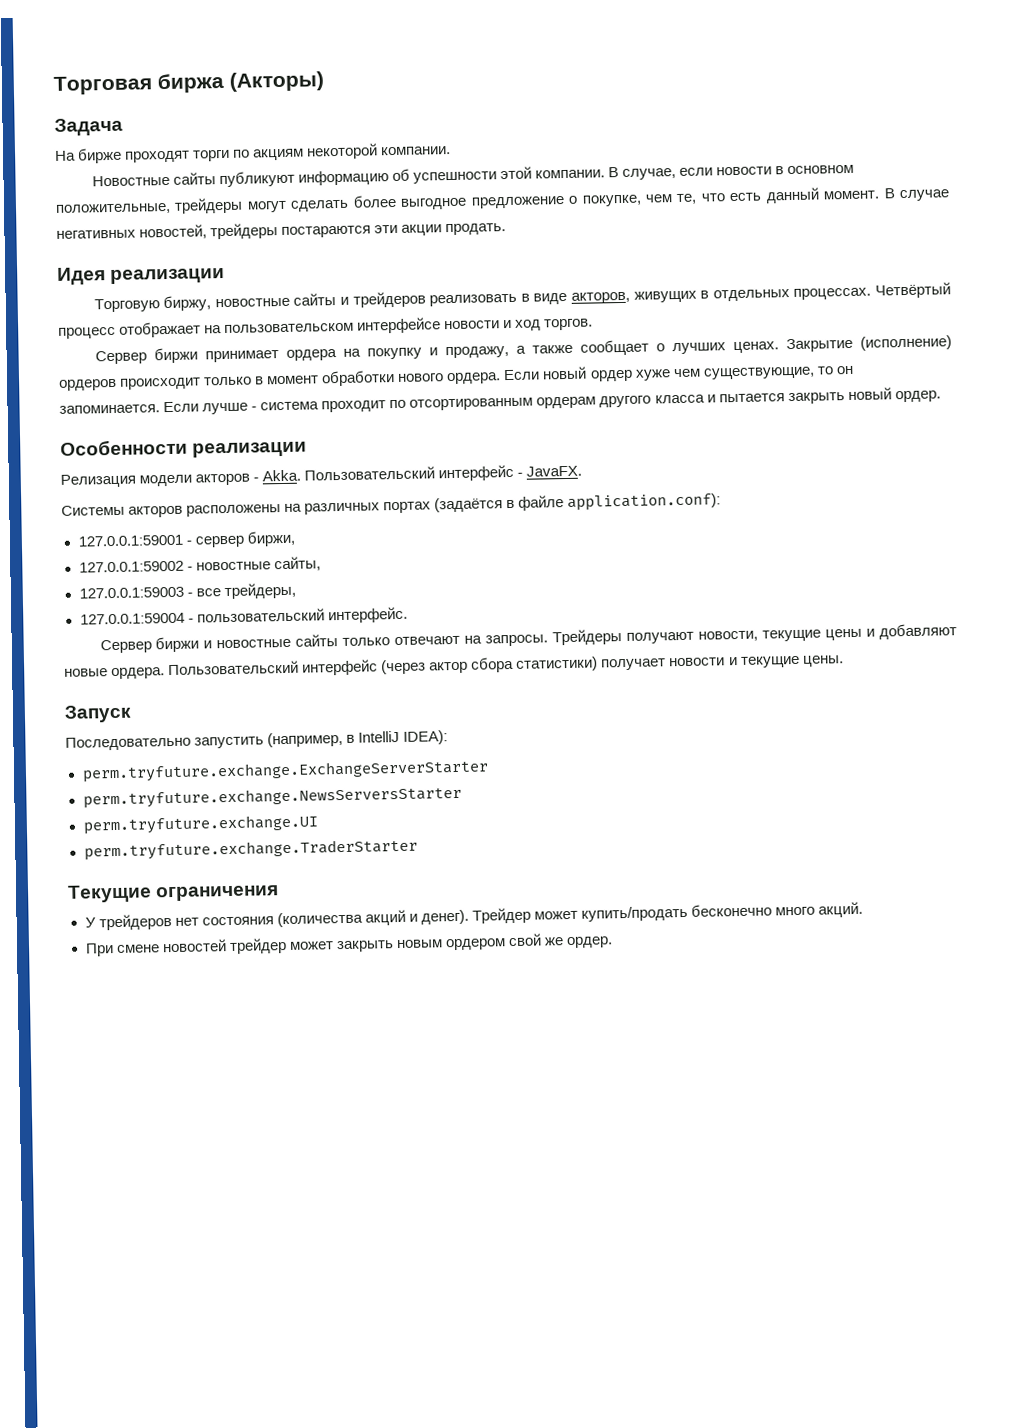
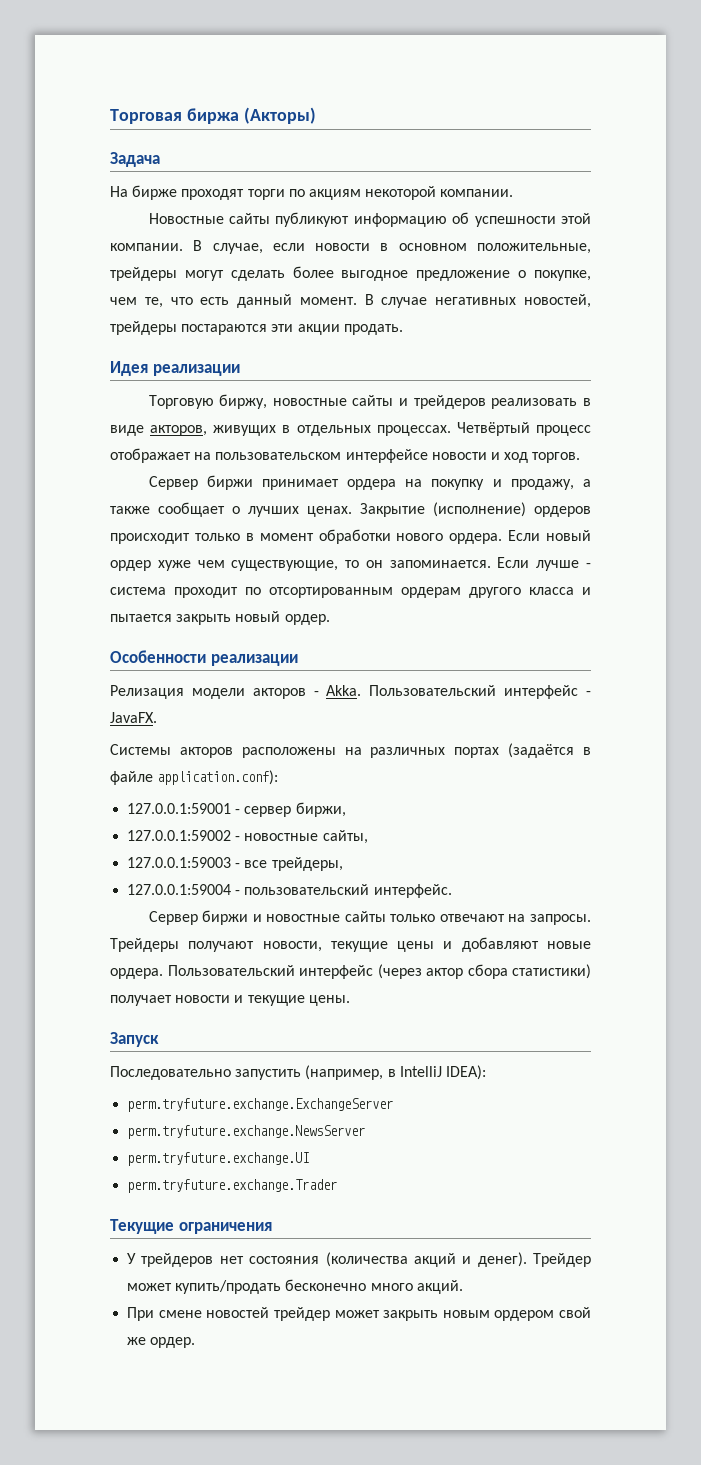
- perm.tryfuture.exchange.ExchangeServerStarter
- perm.tryfuture.exchange.NewsServersStarter
+ perm.tryfuture.exchange.ExchangeServer
+ perm.tryfuture.exchange.NewsServer
- perm.tryfuture.exchange.TraderStarter
+ perm.tryfuture.exchange.Trader

